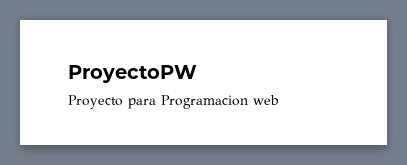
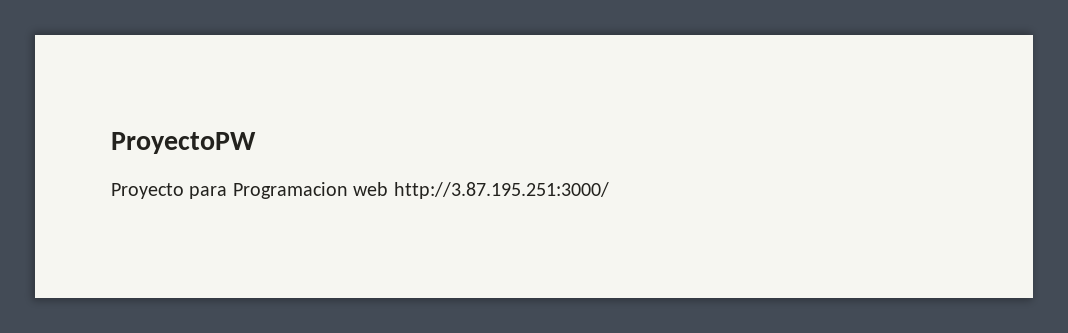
- Proyecto para Programacion web
+ Proyecto para Programacion web http://3.87.195.251:3000/

